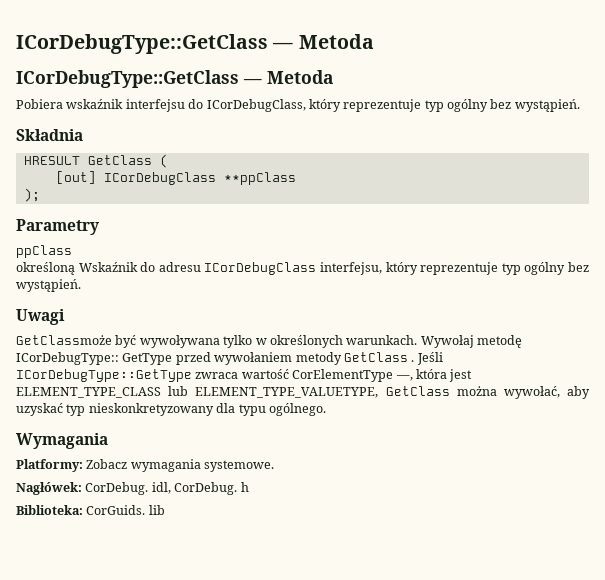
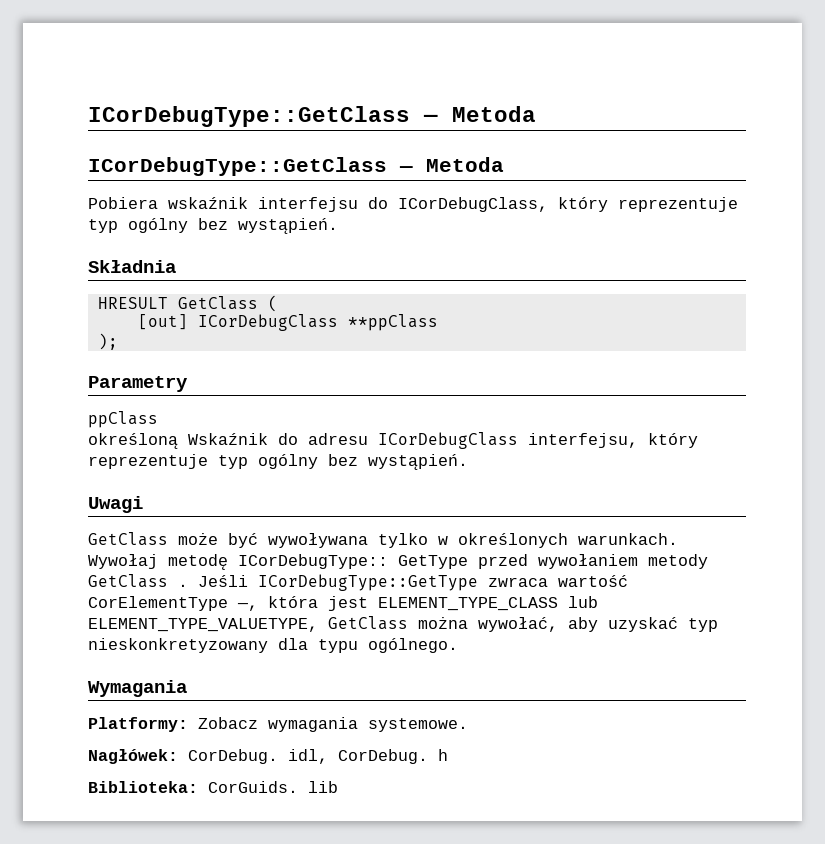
- GetClassmoże być wywoływana tylko w określonych warunkach.
+ GetClass może być wywoływana tylko w określonych warunkach.

